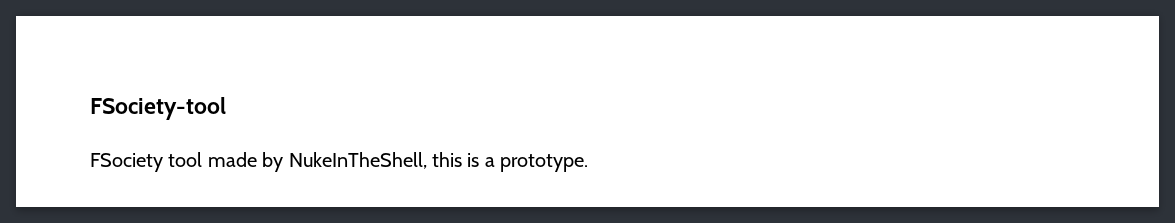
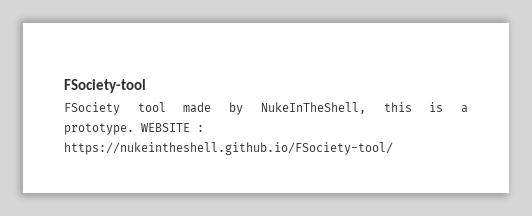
+ WEBSITE : https://nukeintheshell.github.io/FSociety-tool/

